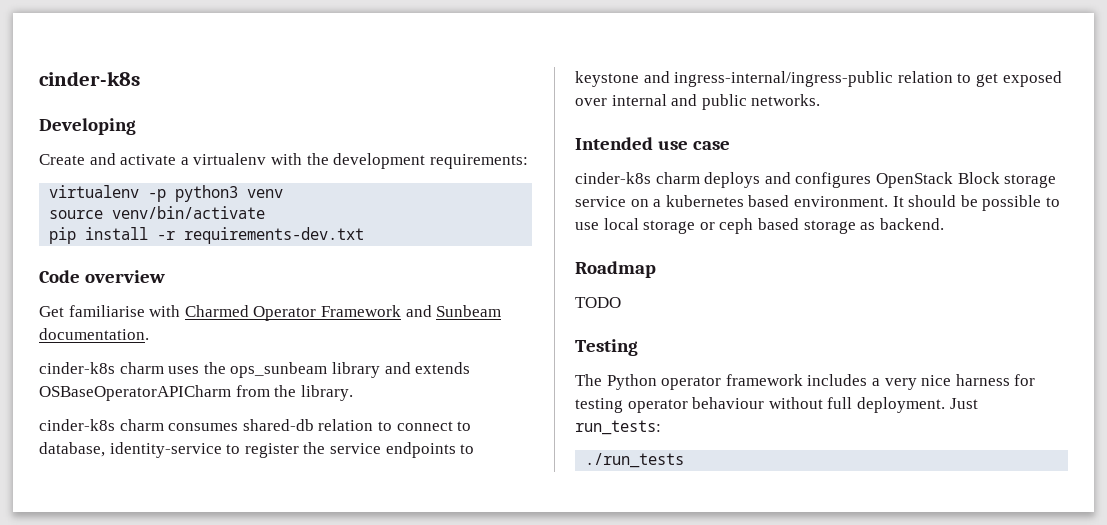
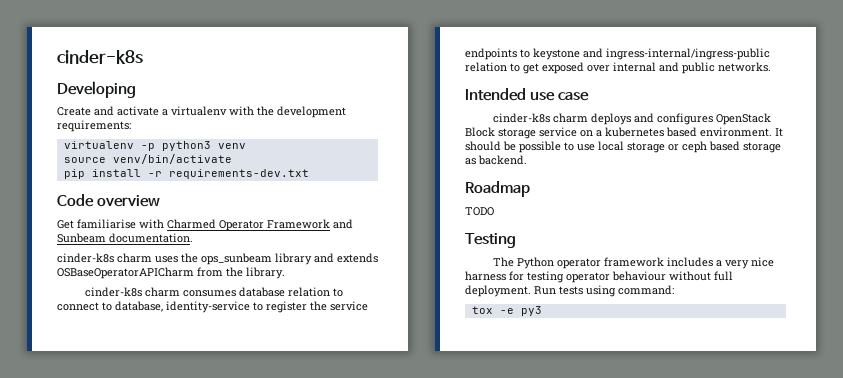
- cinder-k8s charm consumes shared-db relation to connect to database, identity-service to register the service endpoints to keystone and ingress-internal/ingress-public relation to get exposed over internal and public networks.
+ cinder-k8s charm consumes database relation to connect to database, identity-service to register the service endpoints to keystone and ingress-internal/ingress-public relation to get exposed over internal and public networks.
- Just run_tests:
- ./run_tests
+ Run tests using command:
+ tox -e py3

